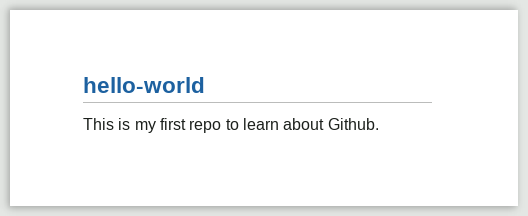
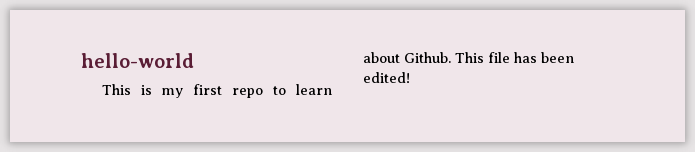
+ This file has been edited!

